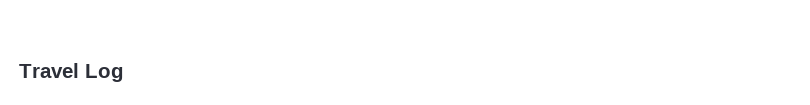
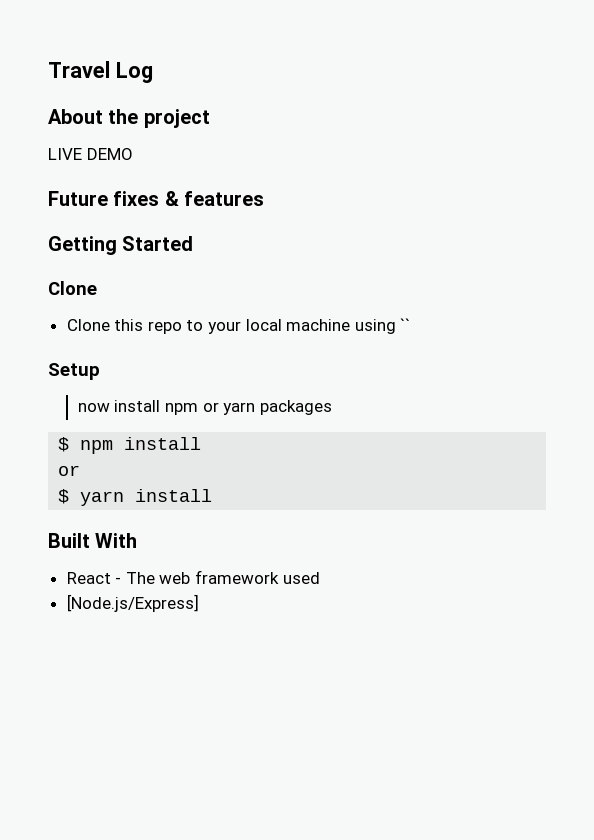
+ About the project
+ LIVE DEMO
+ Future fixes & features
+ Getting Started
+ Clone
+ Clone this repo to your local machine using ``
+ Setup
+ now install npm or yarn packages
+ $ npm install
+ or
+ $ yarn install
+ Built With
+ React - The web framework used
+ [Node.js/Express]

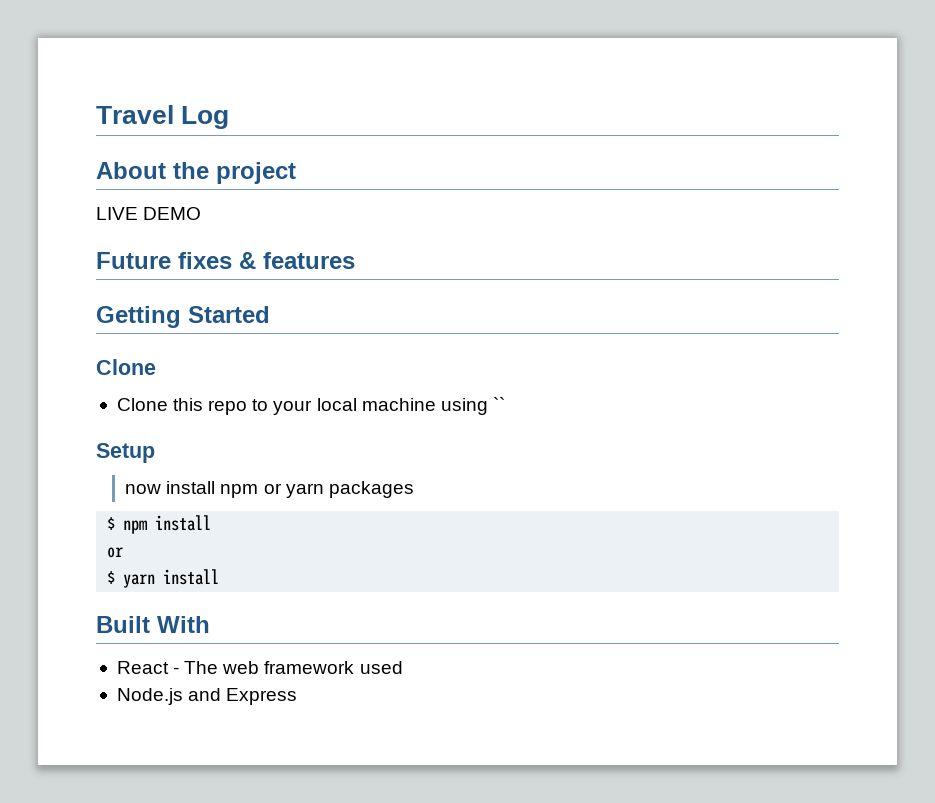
- [Node.js/Express]
+ Node.js and Express

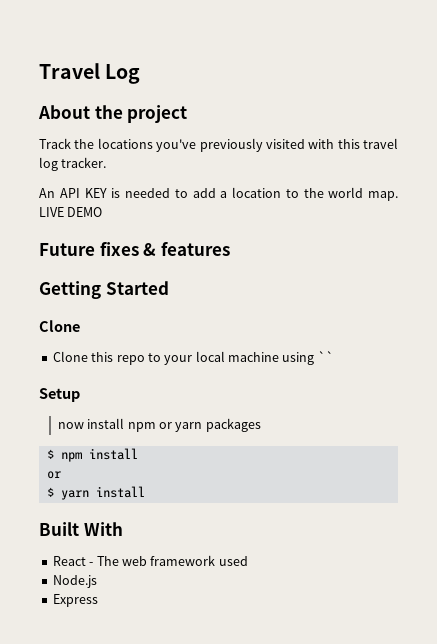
+ Track the locations you've previously visited with this travel log tracker.
+ An API KEY is needed to add a location to the world map.
- Node.js and Express
+ Node.js
+ Express

